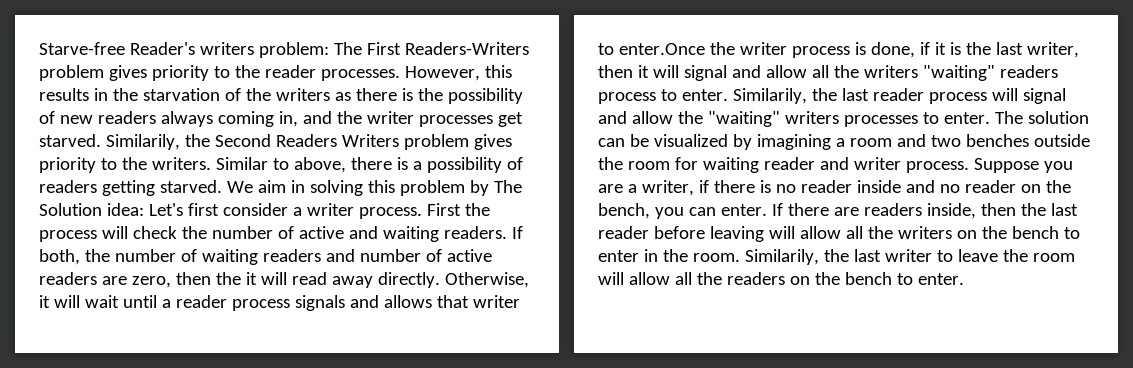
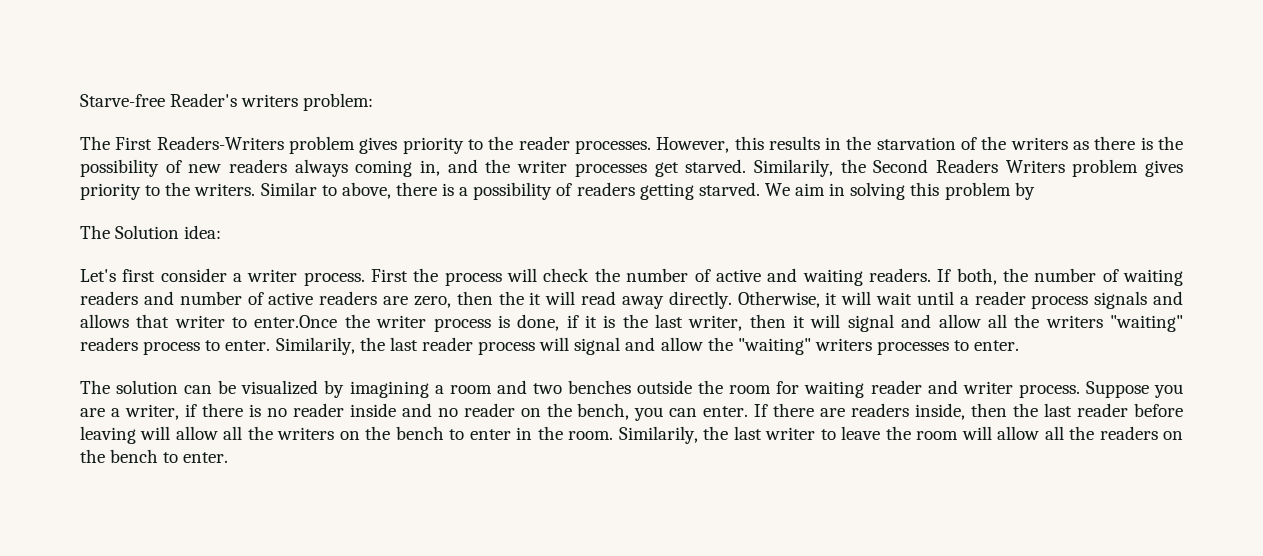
- Starve-free Reader's writers problem: The First Readers-Writers problem gives priority to the reader processes.
+ Starve-free Reader's writers problem:
+ The First Readers-Writers problem gives priority to the reader processes.
- We aim in solving this problem by The Solution idea: Let's first consider a writer process.
+ We aim in solving this problem by
+ The Solution idea:
+ Let's first consider a writer process.
- Similarily, the last reader process will signal and allow the "waiting" writers processes to enter. The solution can be visualized by imagining a room and two benches outside the room for waiting reader and writer process.
+ Similarily, the last reader process will signal and allow the "waiting" writers processes to enter.
+ The solution can be visualized by imagining a room and two benches outside the room for waiting reader and writer process.

